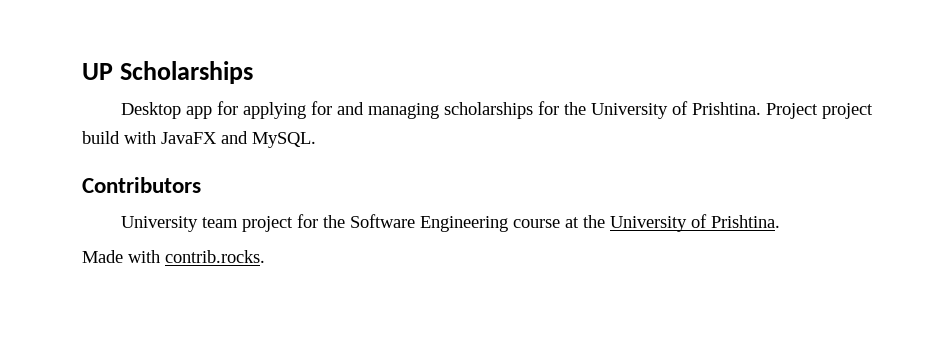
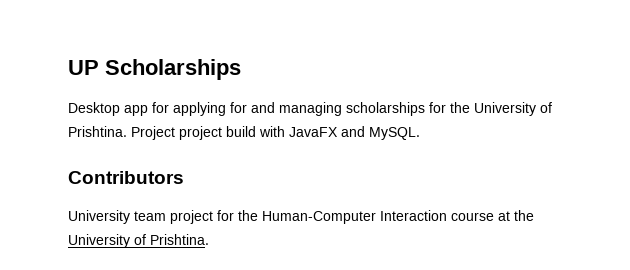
- University team project for the Software Engineering course at the University of Prishtina.
+ University team project for the Human-Computer Interaction course at the University of Prishtina.
- Made with contrib.rocks.

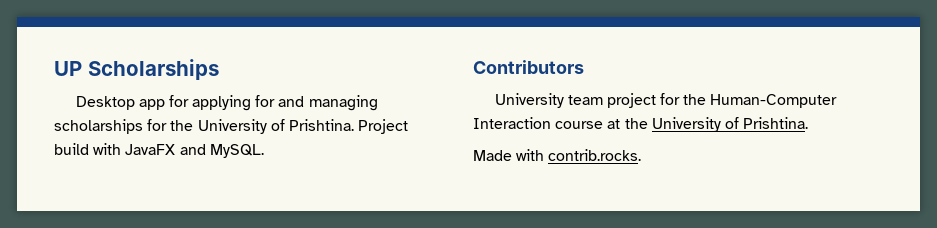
- Project project build with JavaFX and MySQL.
+ Project build with JavaFX and MySQL.
+ Made with contrib.rocks.

